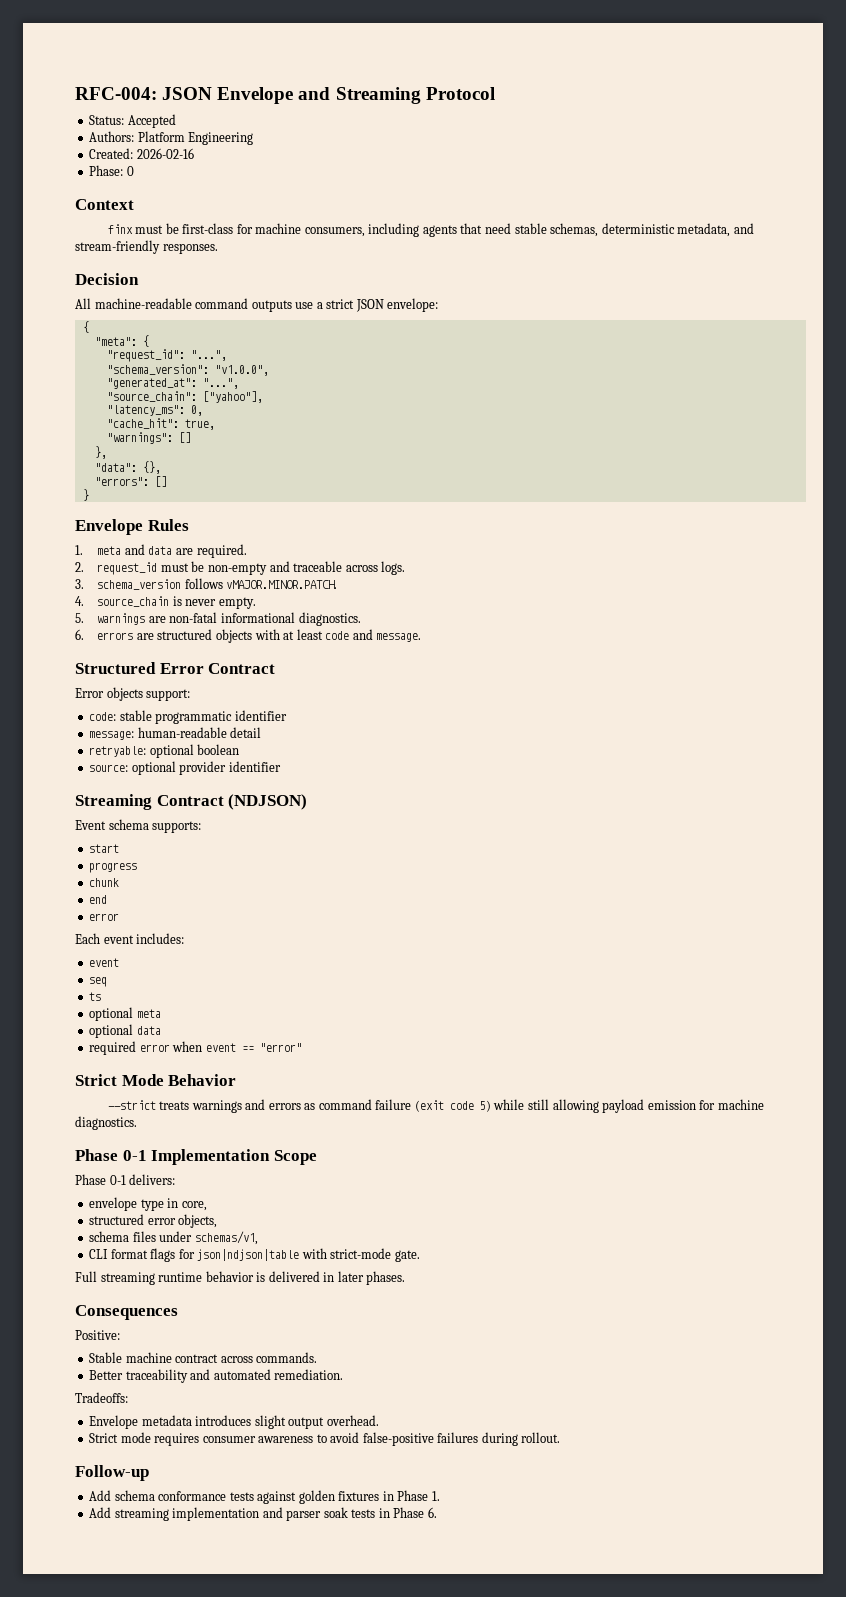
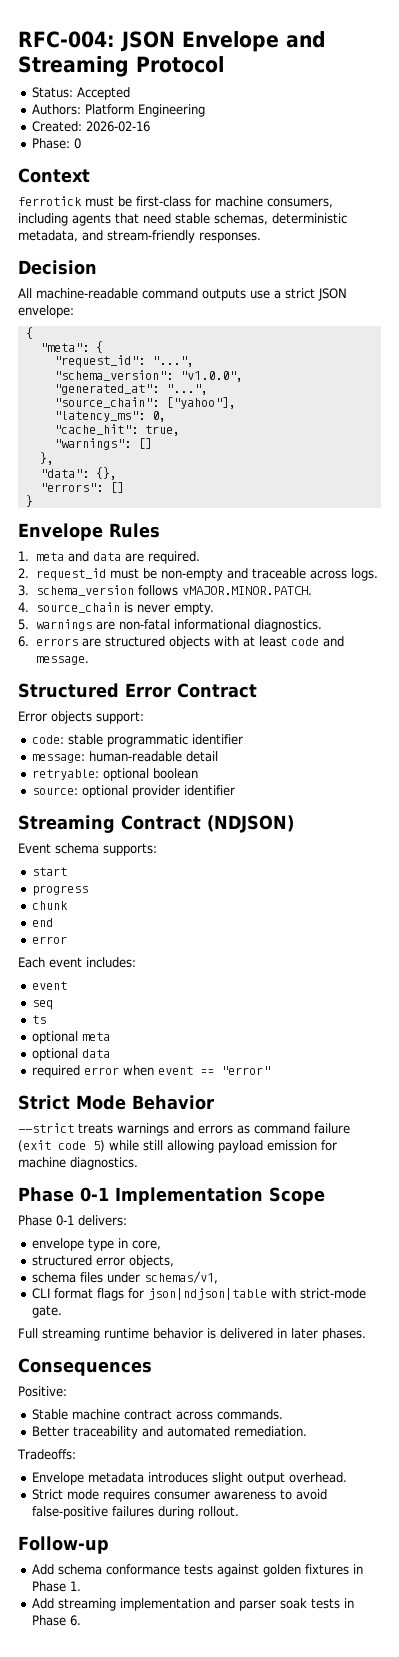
- finx must be first-class for machine consumers, including agents that need stable schemas, deterministic metadata, and stream-friendly responses.
+ ferrotick must be first-class for machine consumers, including agents that need stable schemas, deterministic metadata, and stream-friendly responses.

